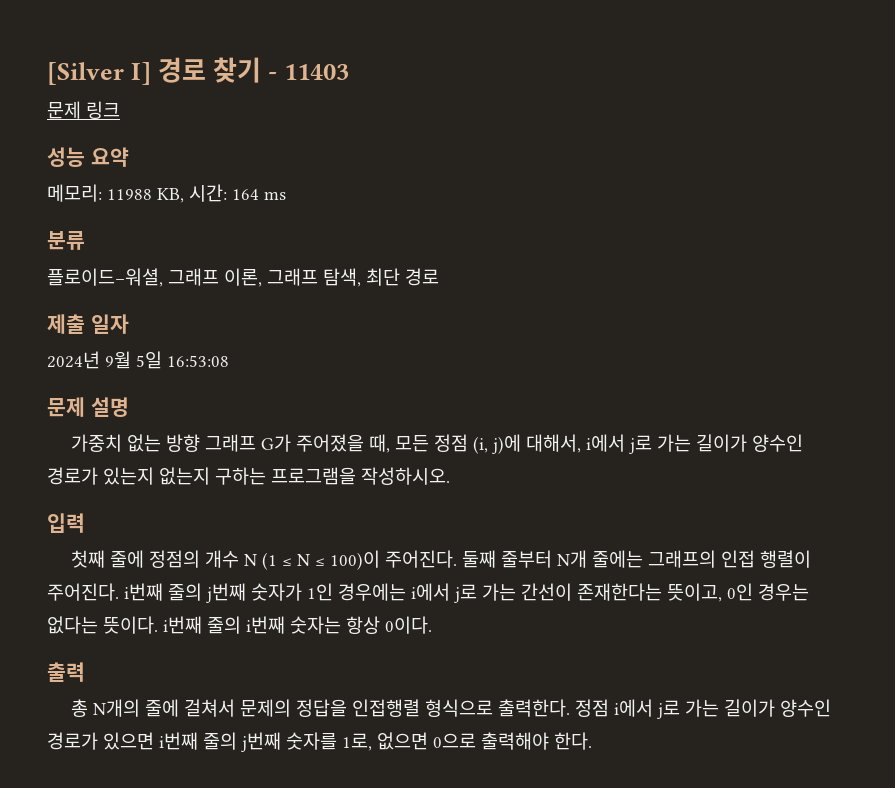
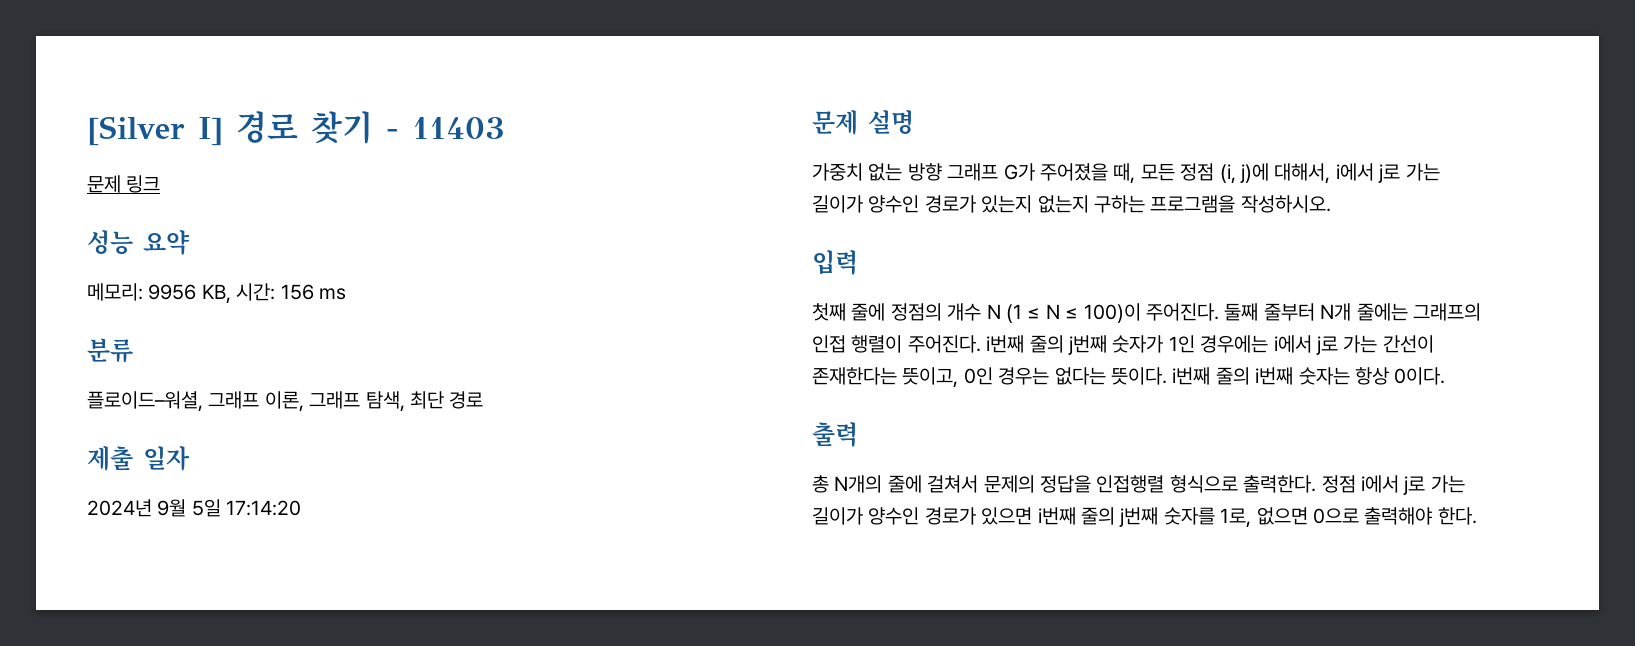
- 메모리: 11988 KB, 시간: 164 ms
+ 메모리: 9956 KB, 시간: 156 ms
- 2024년 9월 5일 16:53:08
+ 2024년 9월 5일 17:14:20

